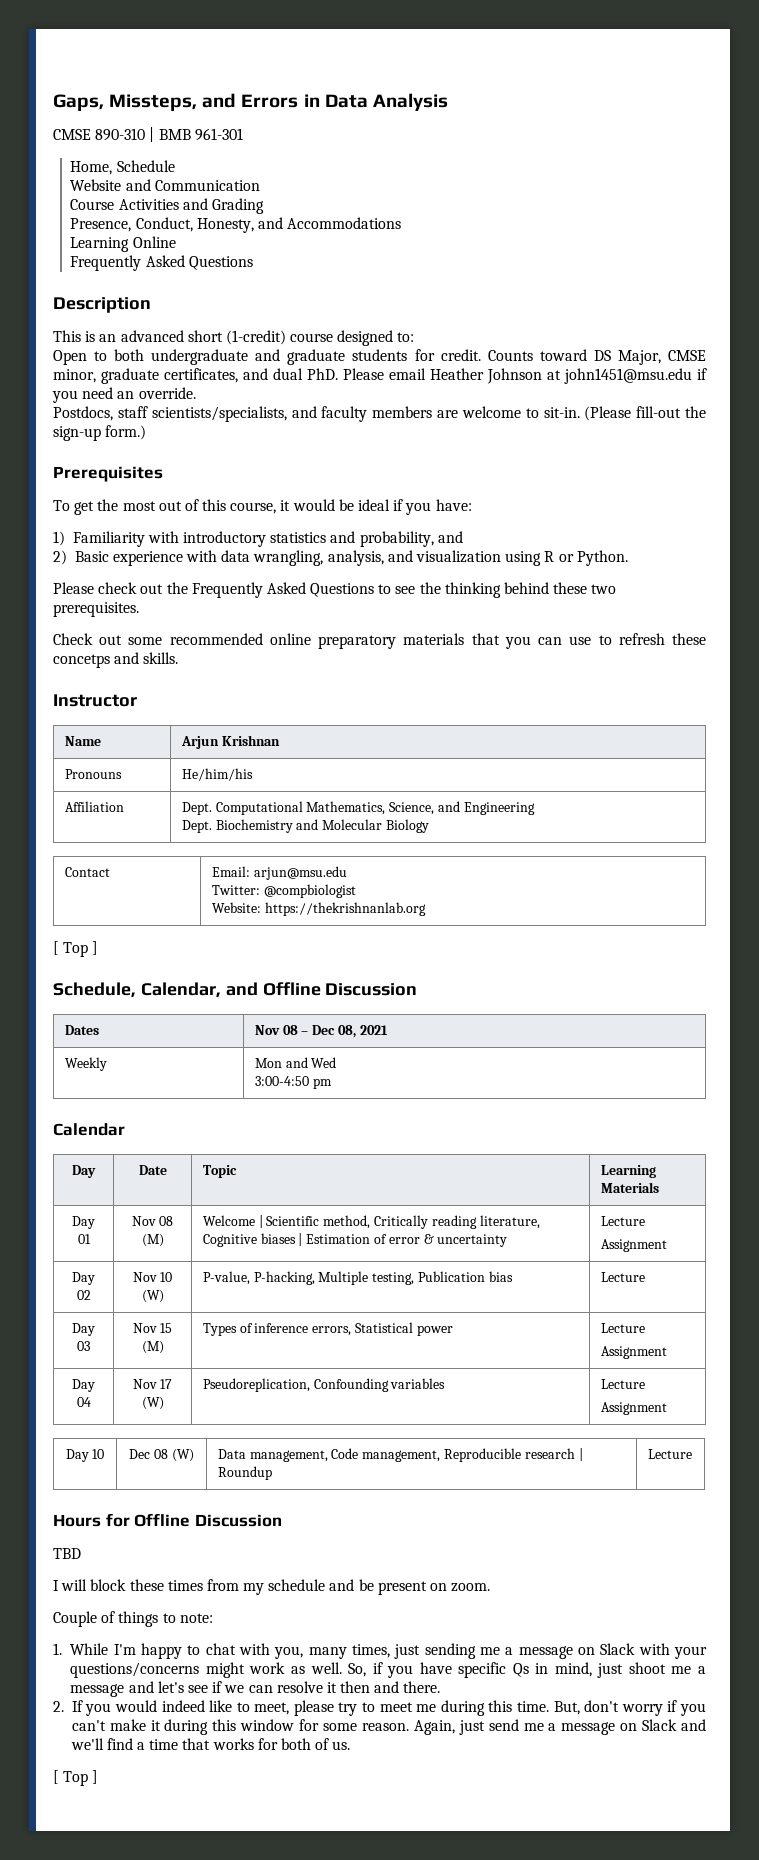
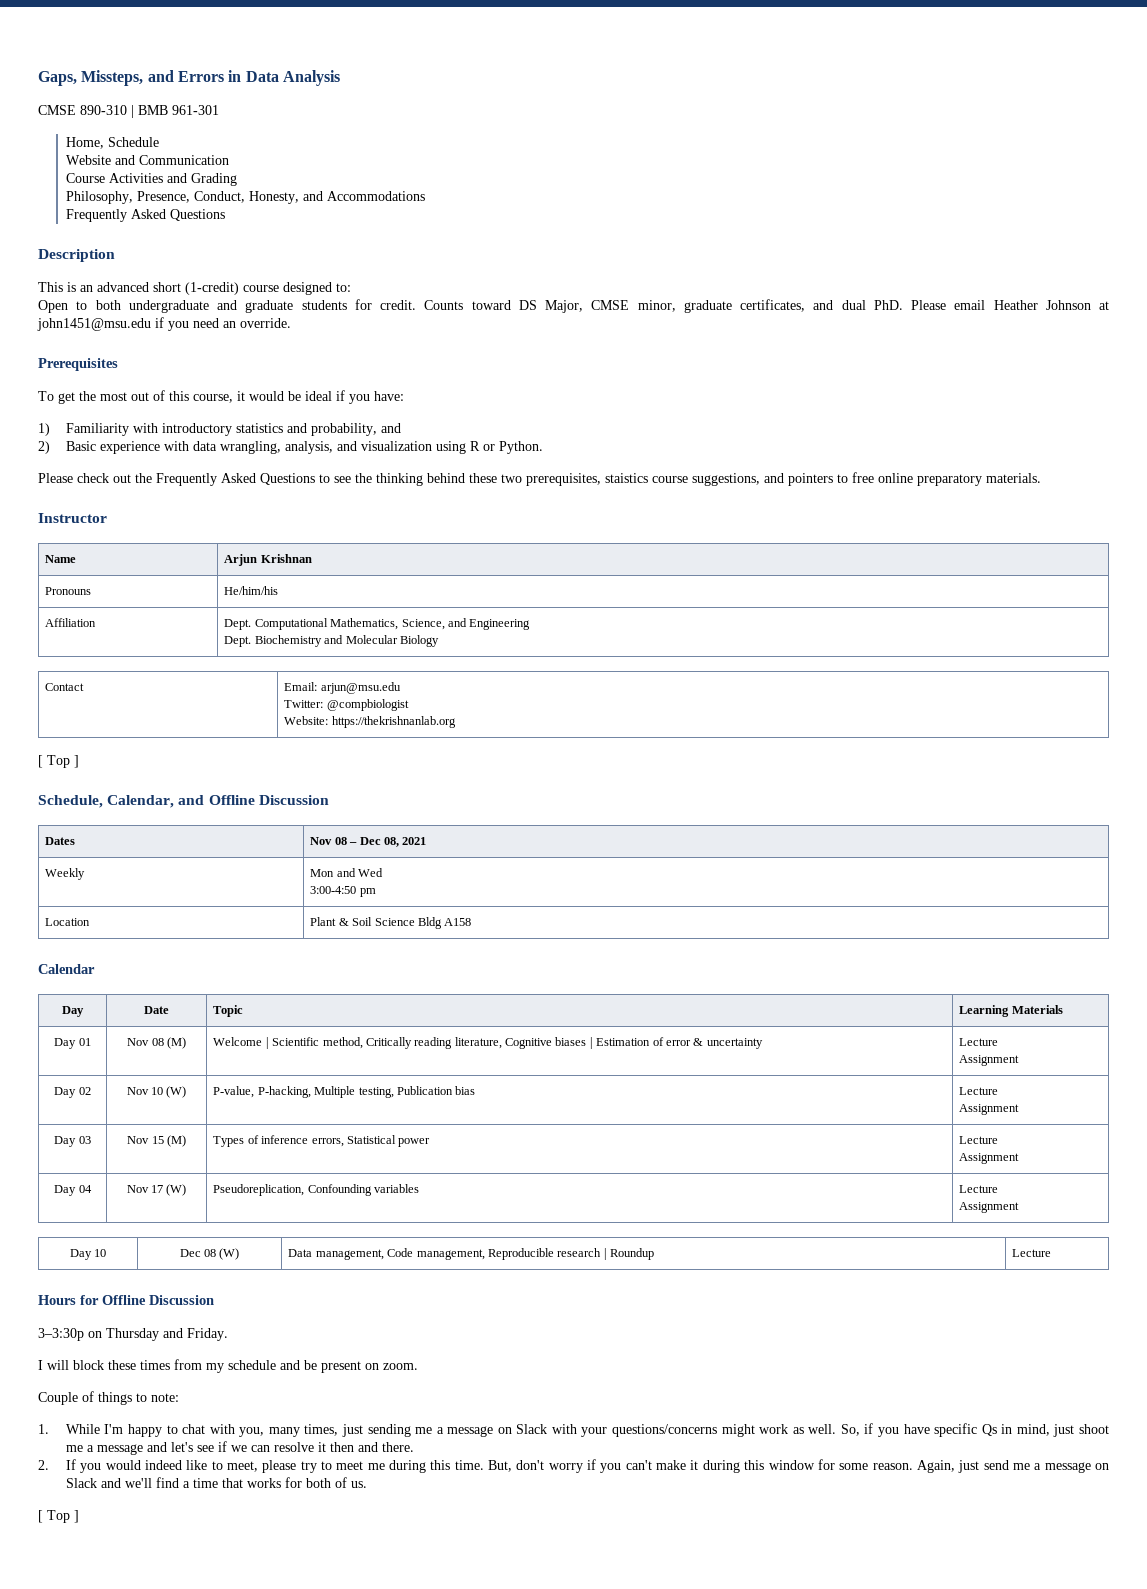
- Presence, Conduct, Honesty, and Accommodations
+ Philosophy, Presence, Conduct, Honesty, and Accommodations
- Learning Online
- Postdocs, staff scientists/specialists, and faculty members are welcome to sit-in. (Please fill-out the sign-up form.)
- Please check out the Frequently Asked Questions to see the thinking behind these two prerequisites.
- Check out some recommended online preparatory materials that you can use to refresh these concetps and skills.
+ Please check out the Frequently Asked Questions to see the thinking behind these two prerequisites, staistics course suggestions, and pointers to free online preparatory materials.
+ Location | Plant & Soil Science Bldg A158
  Day 02 | Nov 10 (W) | P-value, P-hacking, Multiple testing, Publication bias | Lecture
+ Assignment
- TBD
+ 3–3:30p on Thursday and Friday.

